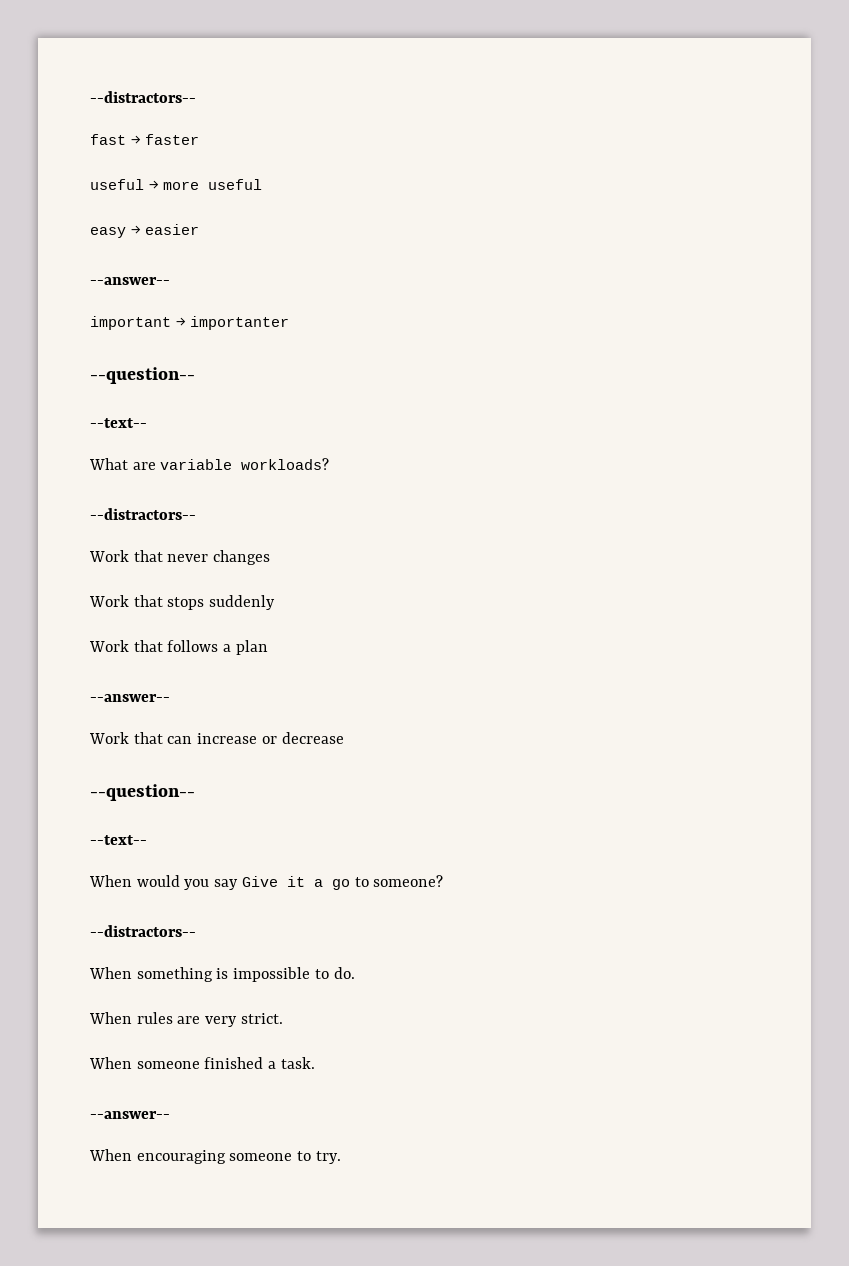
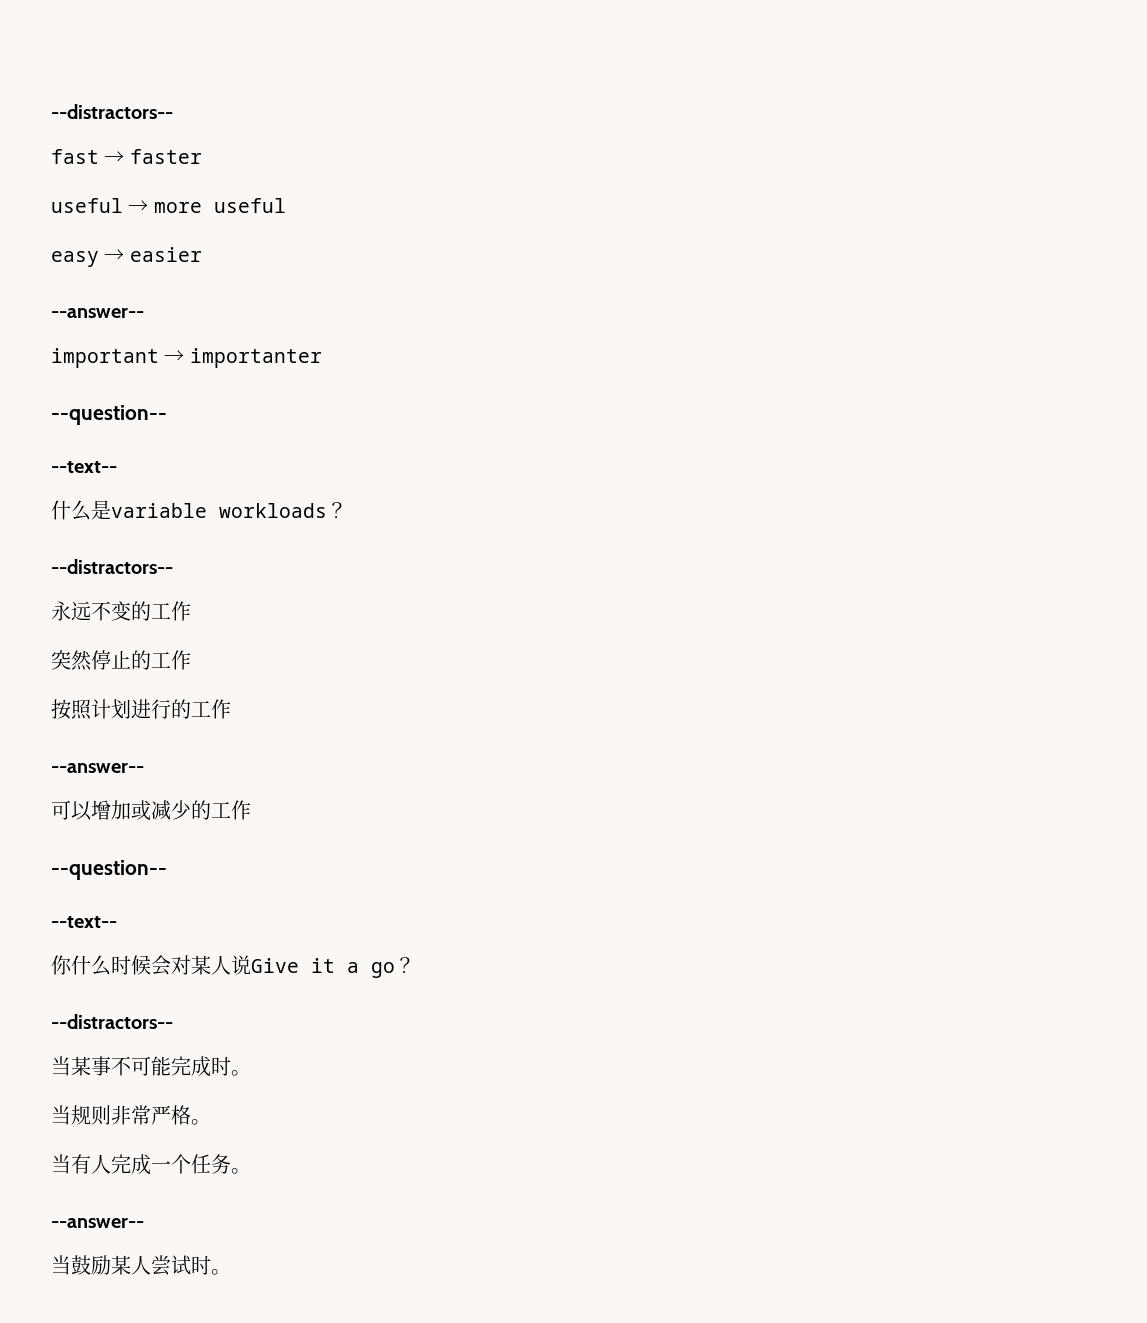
- What are variable workloads?
+ 什么是variable workloads？
  --distractors--
- Work that never changes
- Work that stops suddenly
- Work that follows a plan
+ 永远不变的工作
+ 突然停止的工作
+ 按照计划进行的工作
  --answer--
- Work that can increase or decrease
+ 可以增加或减少的工作
  --question--
  --text--
- When would you say Give it a go to someone?
+ 你什么时候会对某人说Give it a go？
  --distractors--
- When something is impossible to do.
- When rules are very strict.
- When someone finished a task.
+ 当某事不可能完成时。
+ 当规则非常严格。
+ 当有人完成一个任务。
  --answer--
- When encouraging someone to try.
+ 当鼓励某人尝试时。

